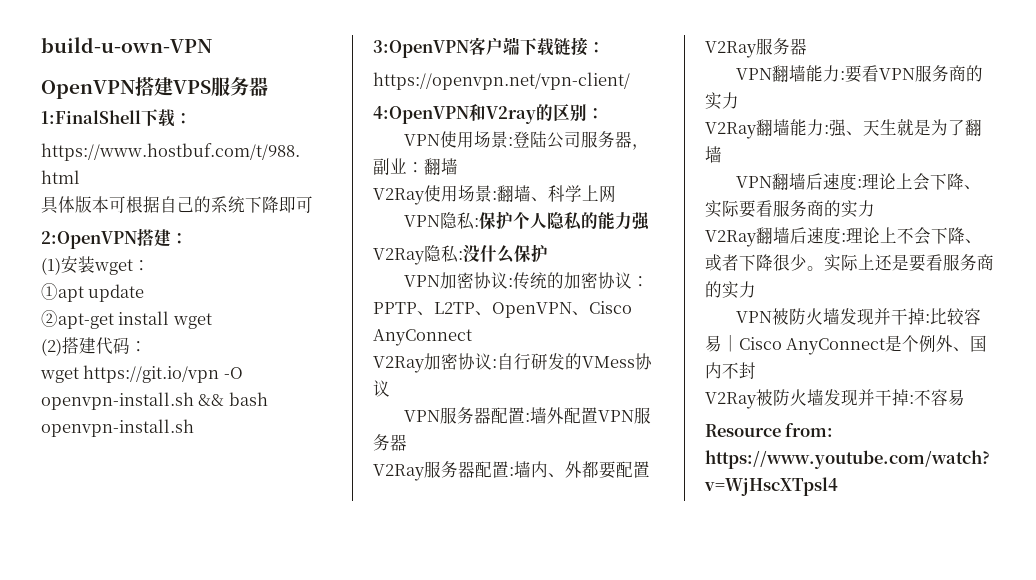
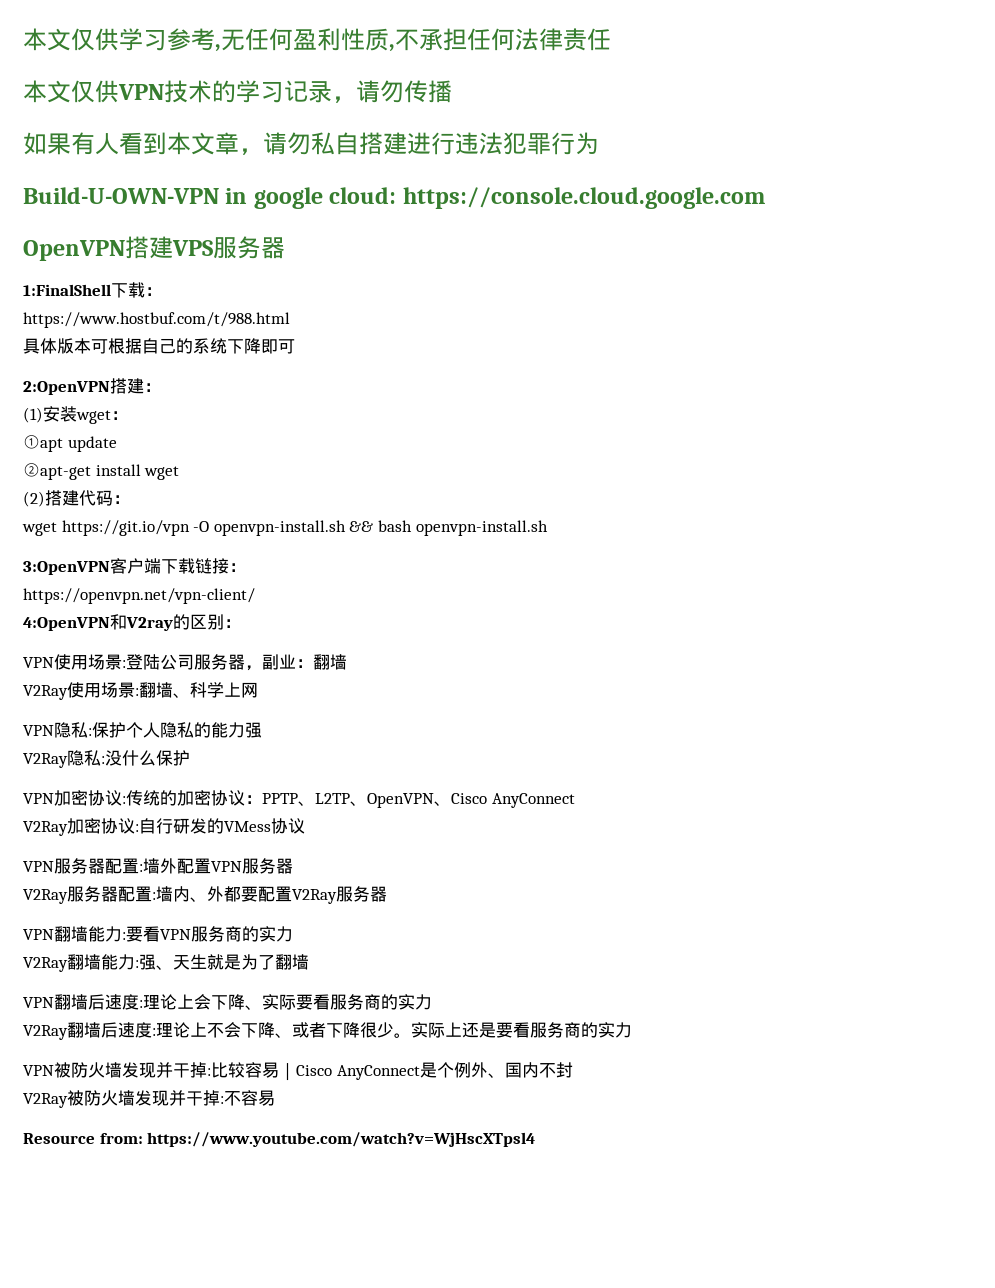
- build-u-own-VPN
+ 本文仅供学习参考,无任何盈利性质,不承担任何法律责任
+ 本文仅供VPN技术的学习记录，请勿传播
+ 如果有人看到本文章，请勿私自搭建进行违法犯罪行为
+ Build-U-OWN-VPN in google cloud: https://console.cloud.google.com

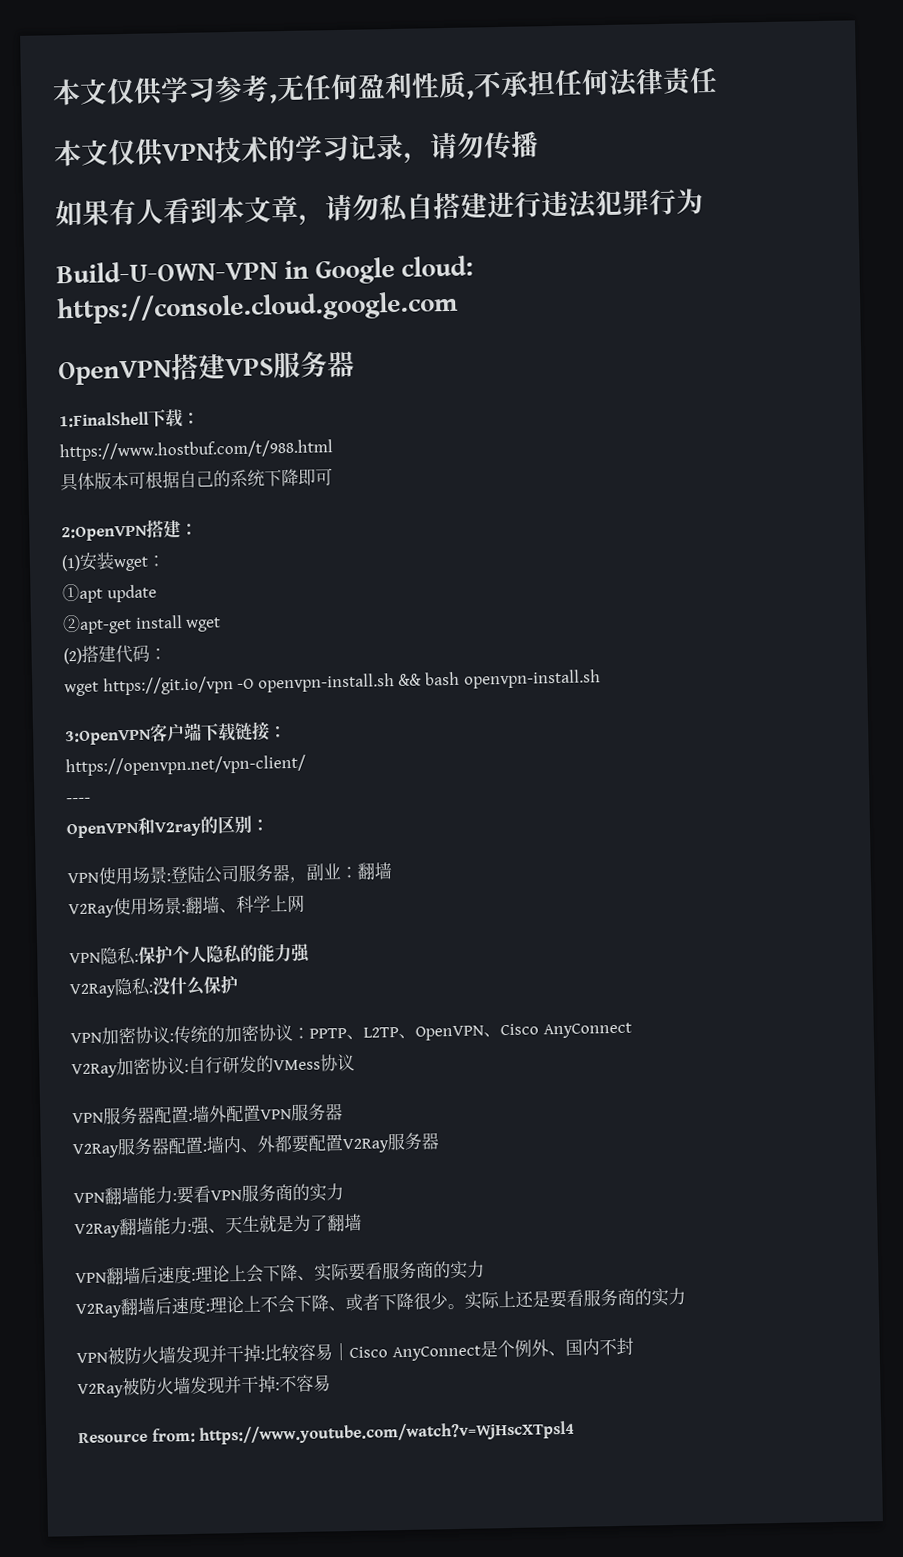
- Build-U-OWN-VPN in google cloud: https://console.cloud.google.com
+ Build-U-OWN-VPN in Google cloud: https://console.cloud.google.com
- 4:OpenVPN和V2ray的区别：
+ ----
+ OpenVPN和V2ray的区别：

